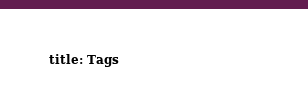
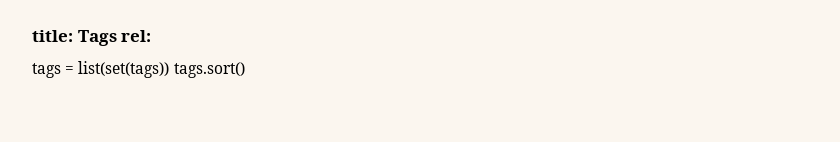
- title: Tags
+ title: Tags rel:
+ tags = list(set(tags)) tags.sort()

